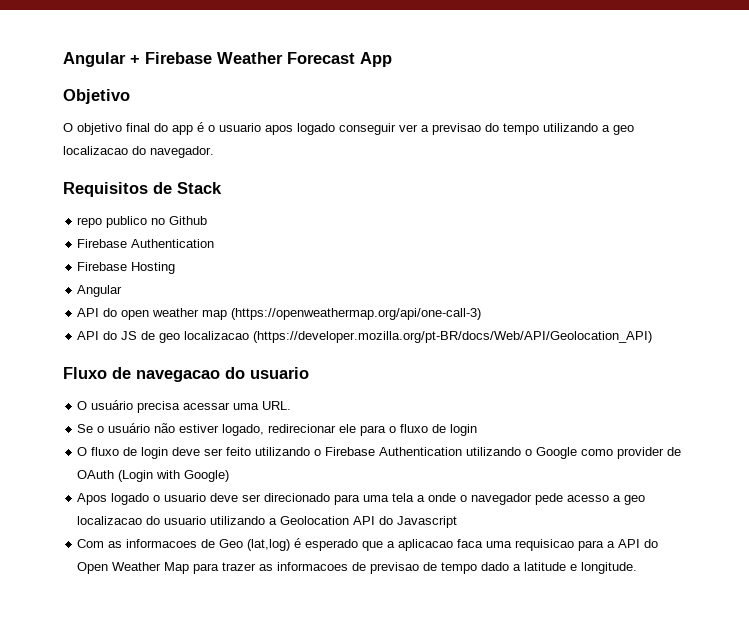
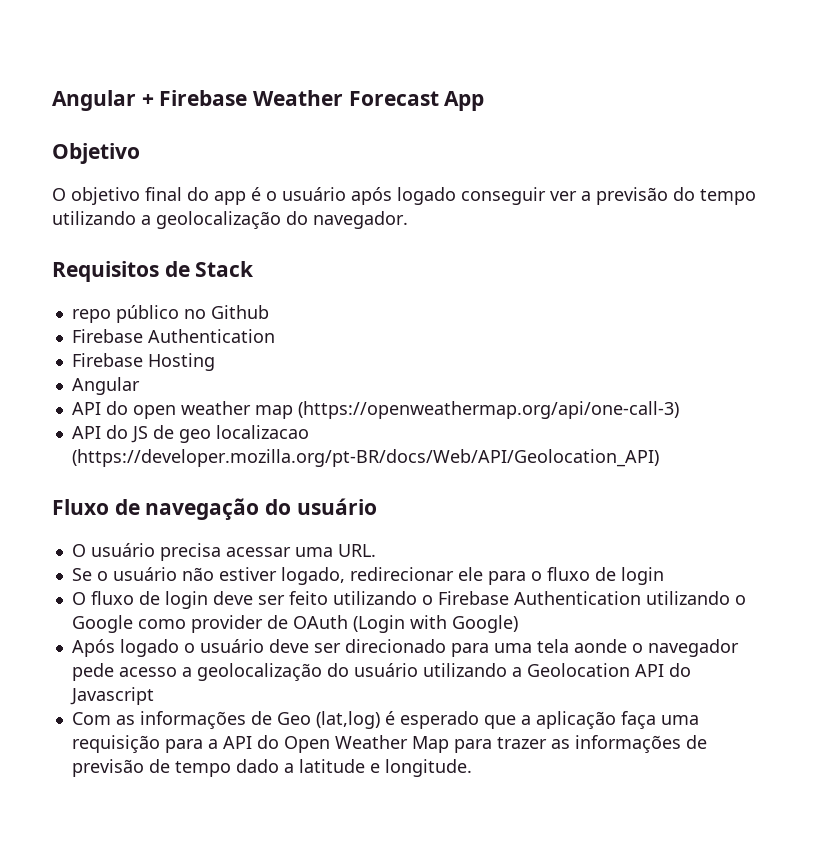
- O objetivo final do app é o usuario apos logado conseguir ver a previsao do tempo utilizando a geo localizacao do navegador.
+ O objetivo final do app é o usuário após logado conseguir ver a previsão do tempo utilizando a geolocalização do navegador.
- repo publico no Github
+ repo público no Github
- Fluxo de navegacao do usuario
+ Fluxo de navegação do usuário
- Apos logado o usuario deve ser direcionado para uma tela a onde o navegador pede acesso a geo localizacao do usuario utilizando a Geolocation API do Javascript
+ Após logado o usuário deve ser direcionado para uma tela aonde o navegador pede acesso a geolocalização do usuário utilizando a Geolocation API do Javascript
- Com as informacoes de Geo (lat,log) é esperado que a aplicacao faca uma requisicao para a API do Open Weather Map para trazer as informacoes de previsao de tempo dado a latitude e longitude.
+ Com as informações de Geo (lat,log) é esperado que a aplicação faça uma requisição para a API do Open Weather Map para trazer as informações de previsão de tempo dado a latitude e longitude.

